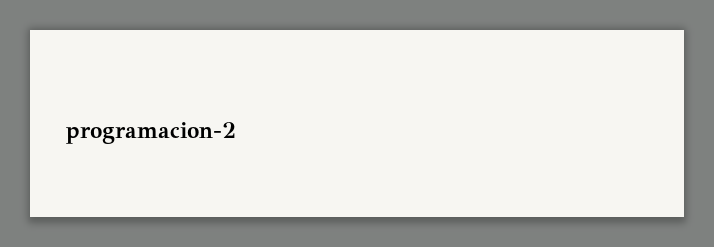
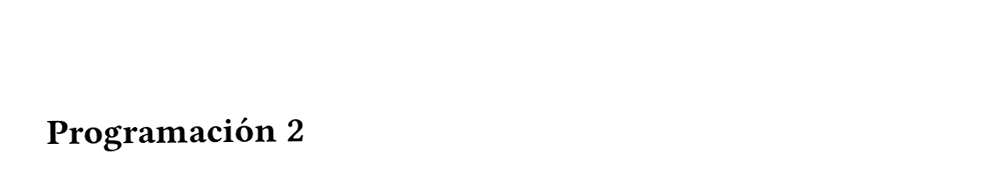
- programacion-2
+ Programación 2

